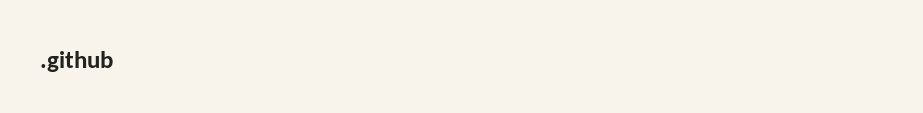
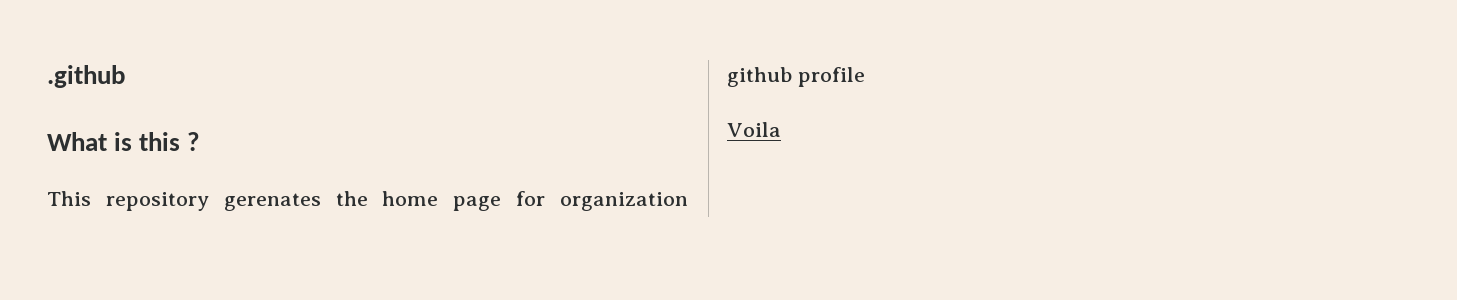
+ What is this ?
+ This repository gerenates the home page for organization github profile
+ Voila

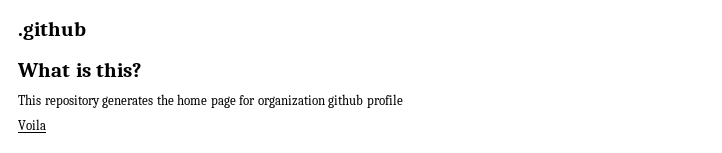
- What is this ?
+ What is this?
- This repository gerenates the home page for organization github profile
+ This repository generates the home page for organization github profile

